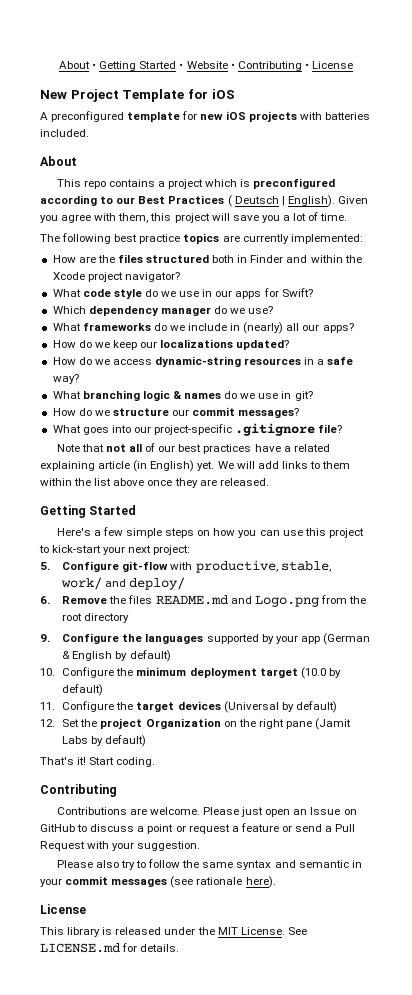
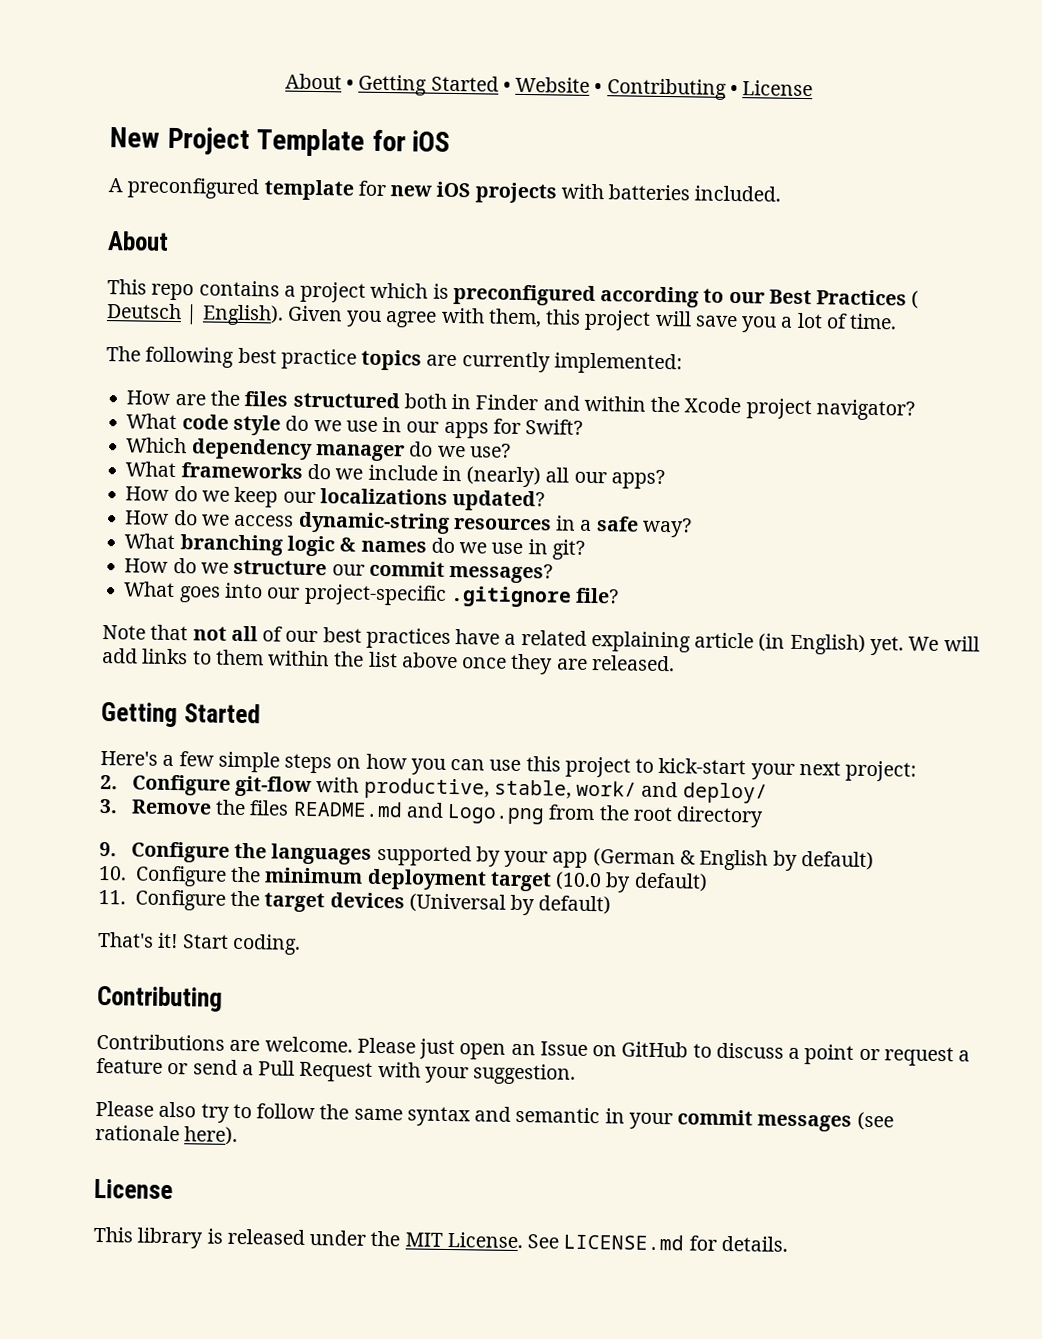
- 5. Configure git-flow with productive, stable, work/ and deploy/
+ 2. Configure git-flow with productive, stable, work/ and deploy/
- 6. Remove the files README.md and Logo.png from the root directory
+ 3. Remove the files README.md and Logo.png from the root directory
- 12. Set the project Organization on the right pane (Jamit Labs by default)

